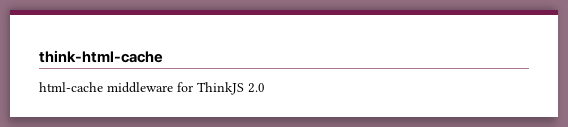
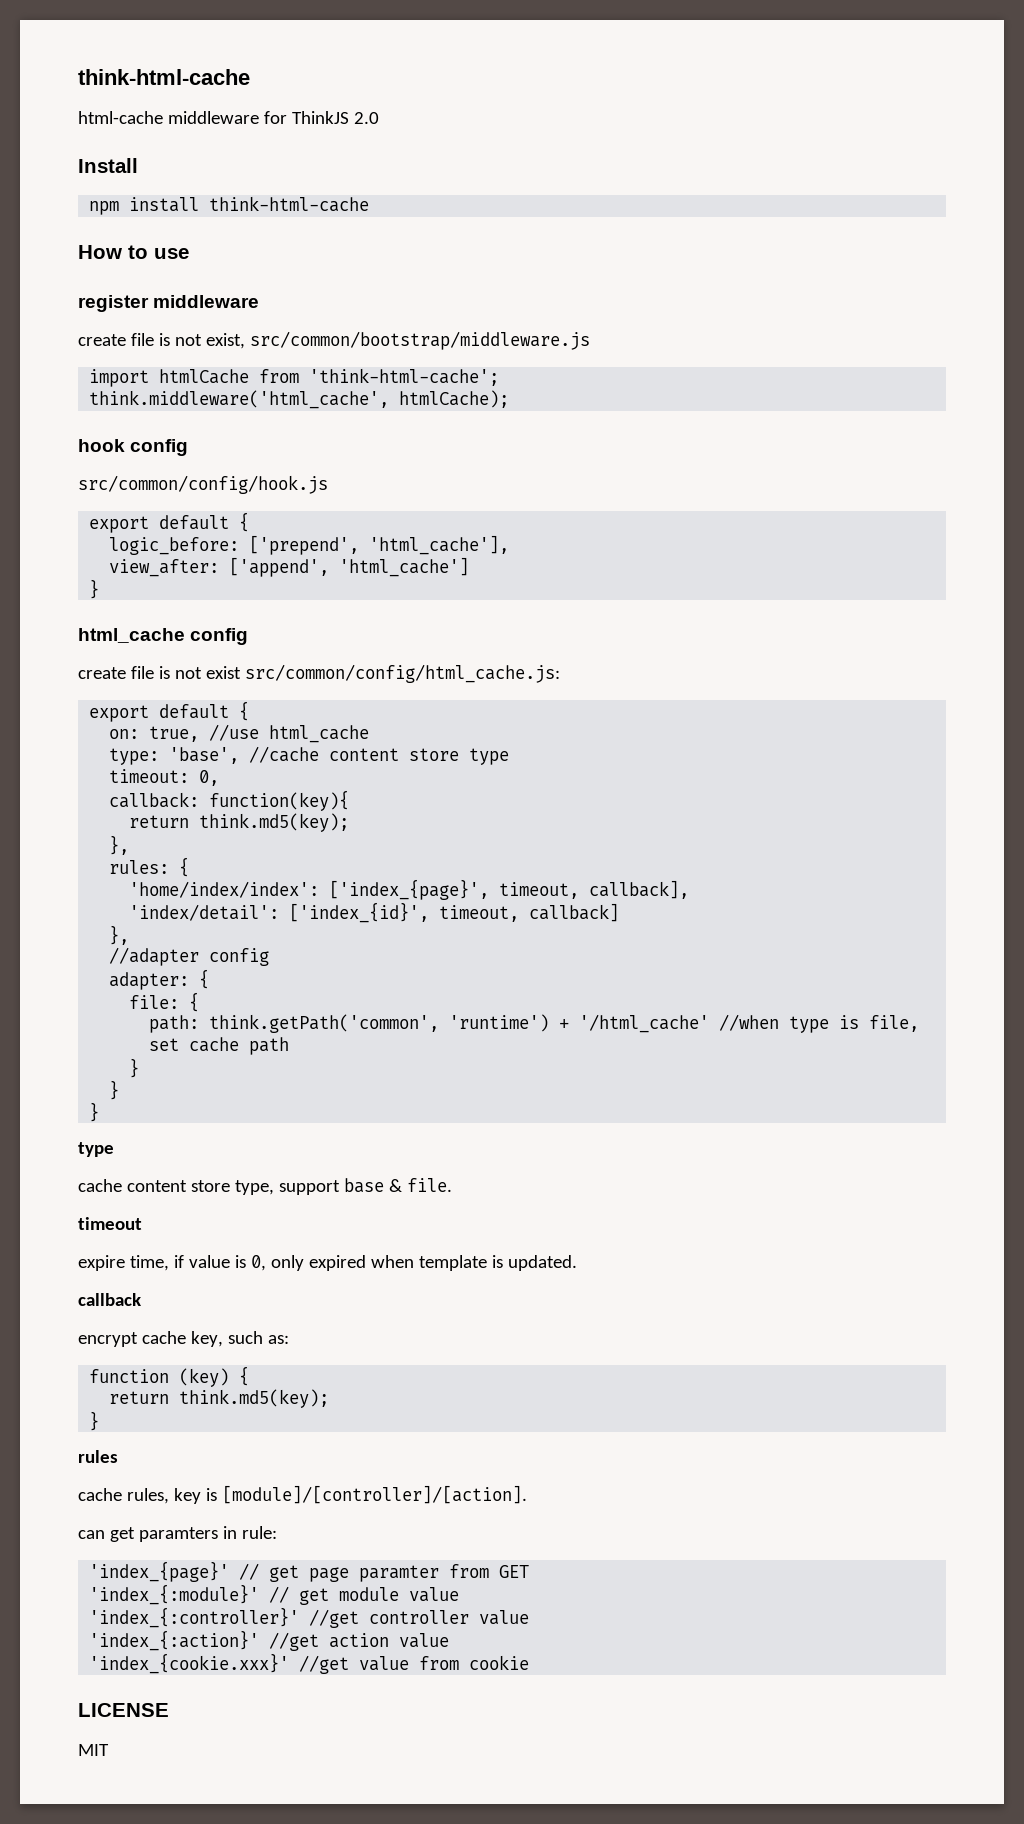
+ Install
+ npm install think-html-cache
+ How to use
+ register middleware
+ create file is not exist, src/common/bootstrap/middleware.js
+ import htmlCache from 'think-html-cache';
+ think.middleware('html_cache', htmlCache);
+ hook config
+ src/common/config/hook.js
+ export default {
+ logic_before: ['prepend', 'html_cache'],
+ view_after: ['append', 'html_cache']
+ }
+ html_cache config
+ create file is not exist src/common/config/html_cache.js:
+ export default {
+ on: true, //use html_cache
+ type: 'base', //cache content store type
+ timeout: 0,
+ callback: function(key){
+ return think.md5(key);
+ },
+ rules: {
+ 'home/index/index': ['index_{page}', timeout, callback],
+ 'index/detail': ['index_{id}', timeout, callback]
+ },
+ //adapter config
+ adapter: {
+ file: {
+ path: think.getPath('common', 'runtime') + '/html_cache' //when type is file, set cache path
+ }
+ }
+ }
+ type
+ cache content store type, support base & file.
+ timeout
+ expire time, if value is 0, only expired when template is updated.
+ callback
+ encrypt cache key, such as:
+ function (key) {
+ return think.md5(key);
+ }
+ rules
+ cache rules, key is [module]/[controller]/[action].
+ can get paramters in rule:
+ 'index_{page}' // get page paramter from GET
+ 'index_{:module}' // get module value
+ 'index_{:controller}' //get controller value
+ 'index_{:action}' //get action value
+ 'index_{cookie.xxx}' //get value from cookie
+ LICENSE
+ MIT

